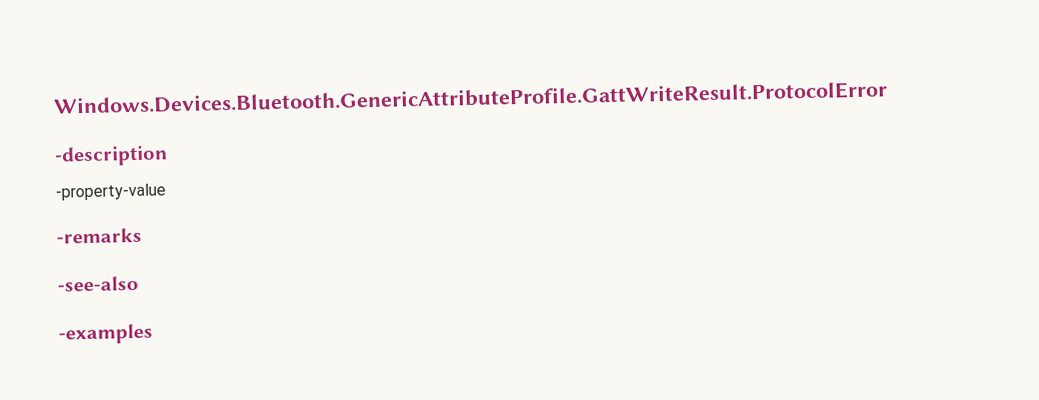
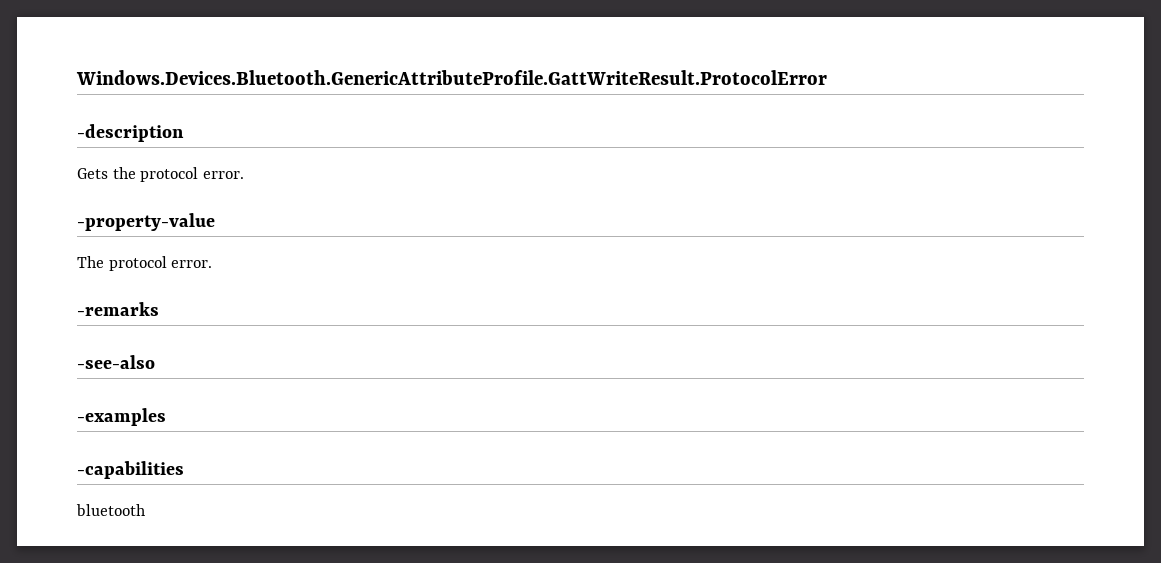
+ Gets the protocol error.
  -property-value
+ The protocol error.
+ -capabilities
+ bluetooth

